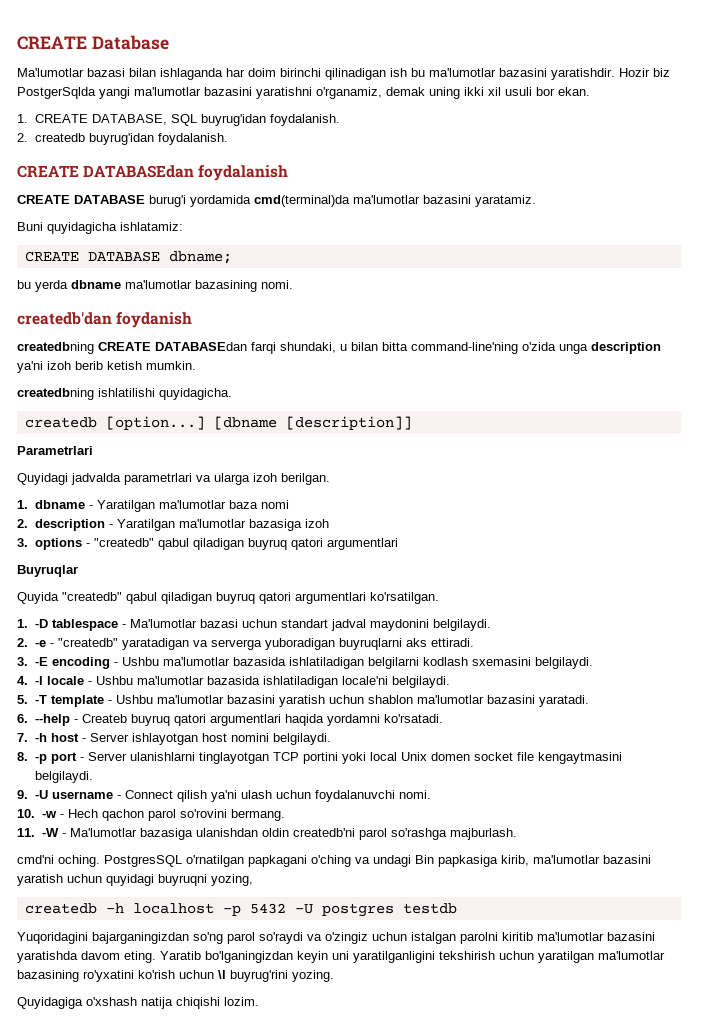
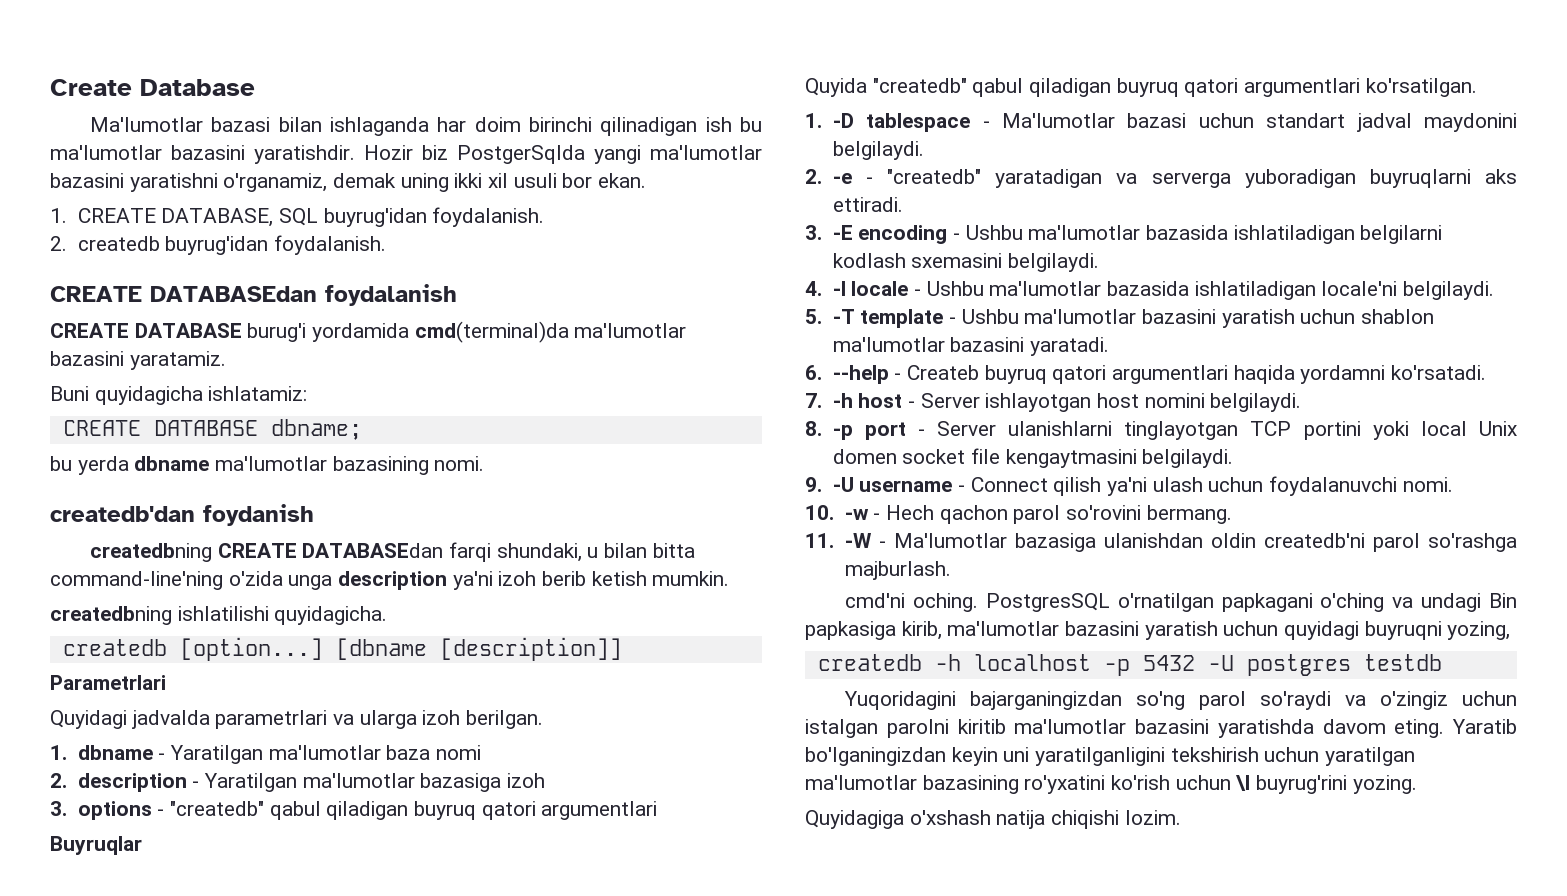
- CREATE Database
+ Create Database

